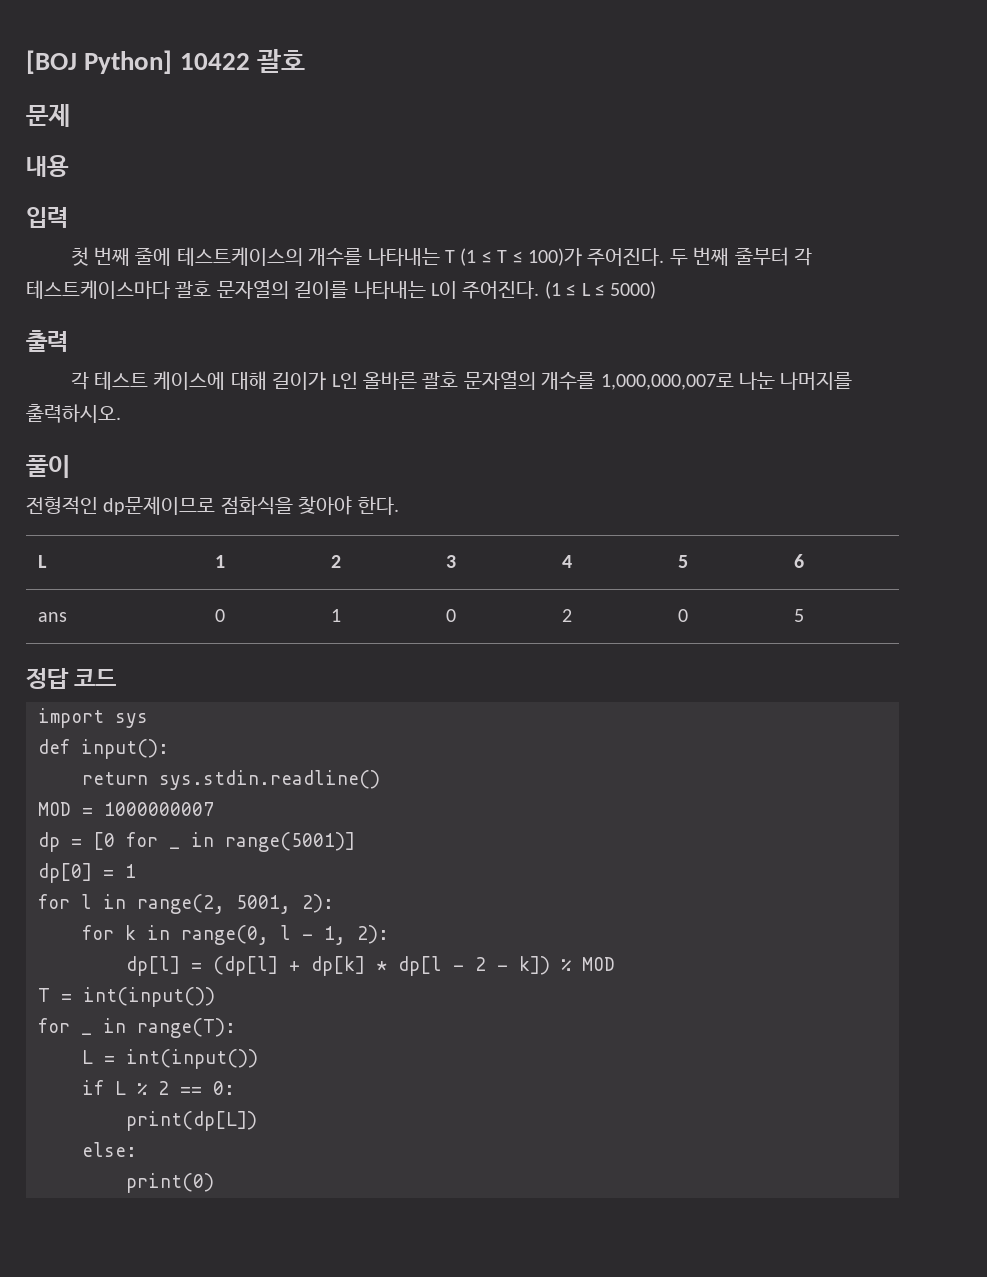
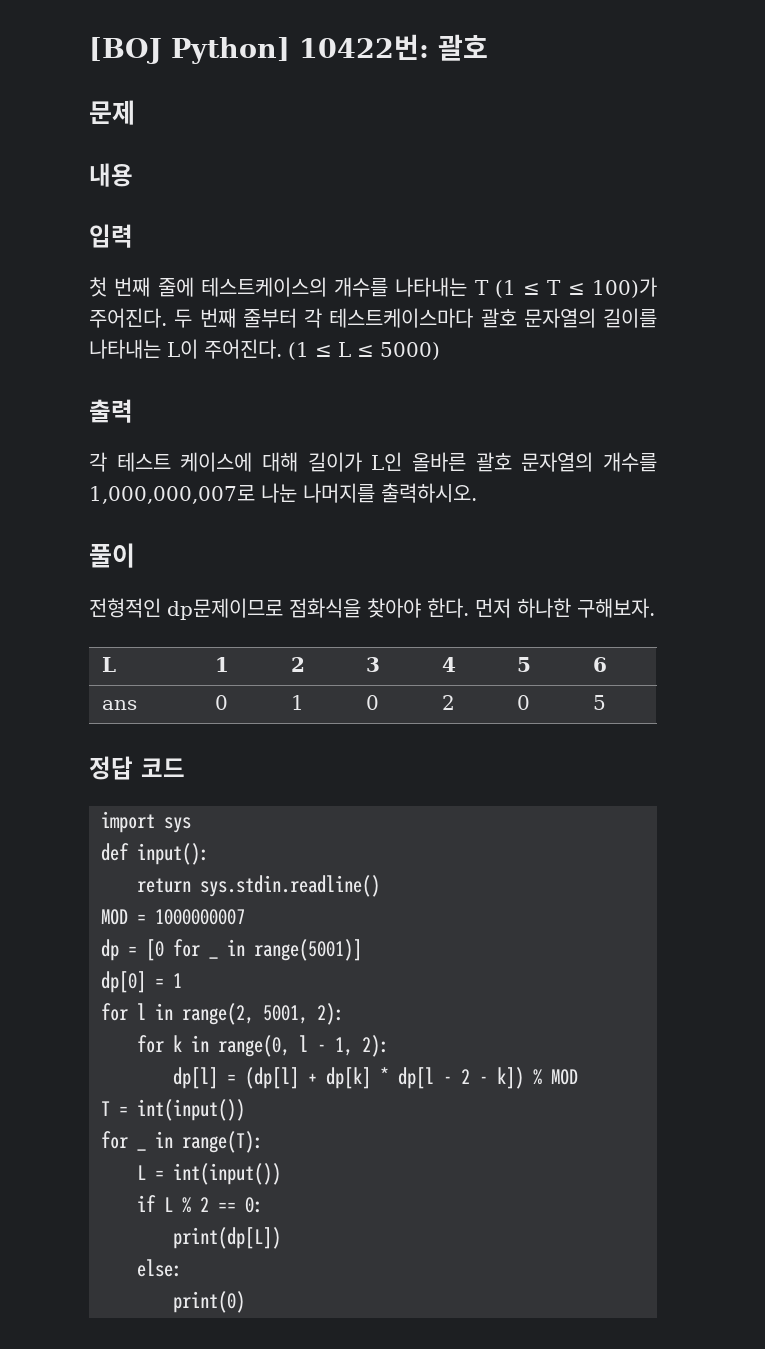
- [BOJ Python] 10422 괄호
+ [BOJ Python] 10422번: 괄호
+ 먼저 하나한 구해보자.

